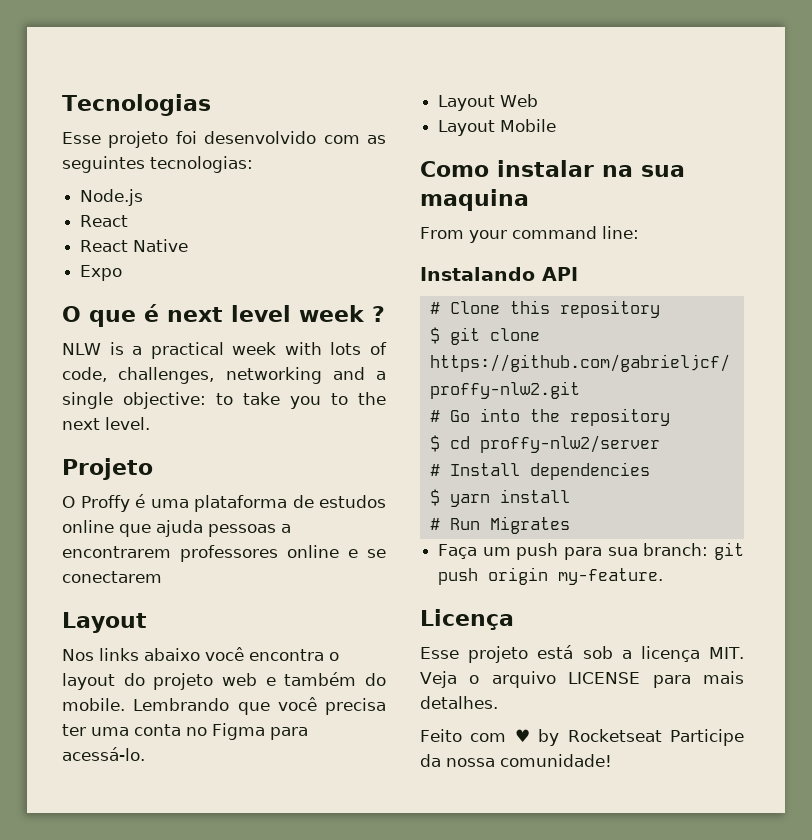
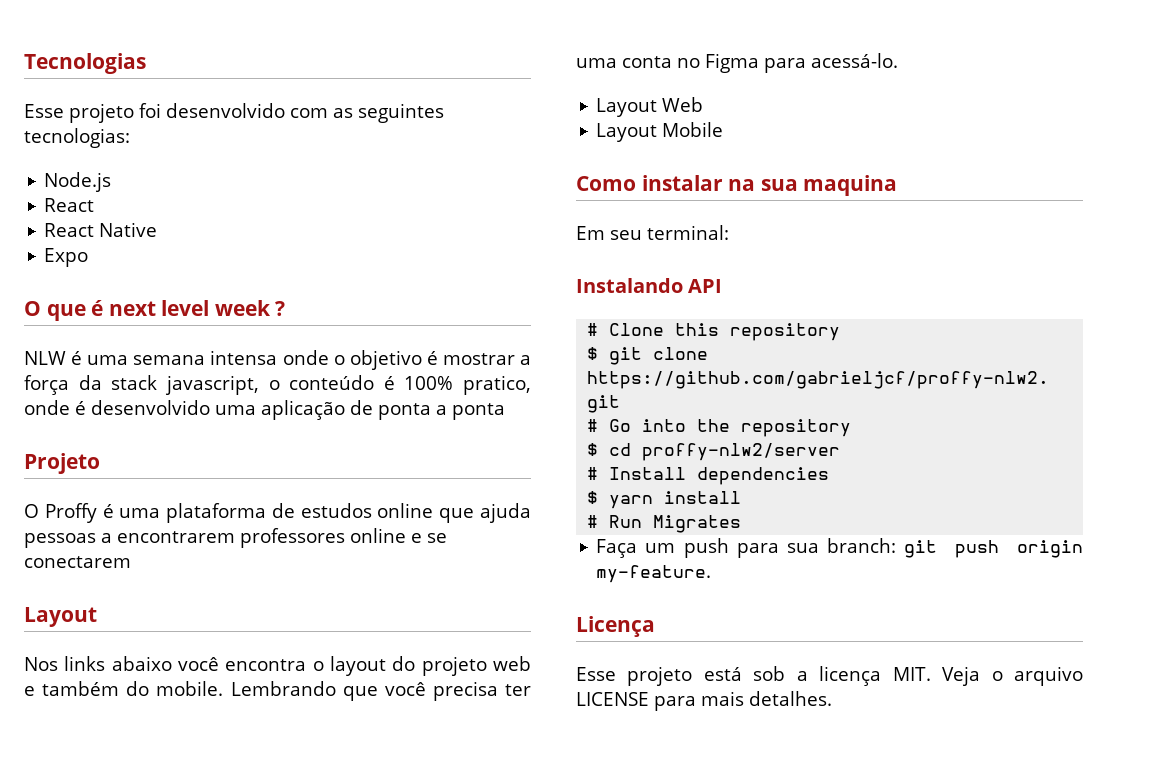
- NLW is a practical week with lots of code, challenges, networking and a single objective: to take you to the next level.
+ NLW é uma semana intensa onde o objetivo é mostrar a força da stack javascript, o conteúdo é 100% pratico, onde é desenvolvido uma aplicação de ponta a ponta
- From your command line:
+ Em seu terminal:
- Feito com ♥ by Rocketseat Participe da nossa comunidade!

